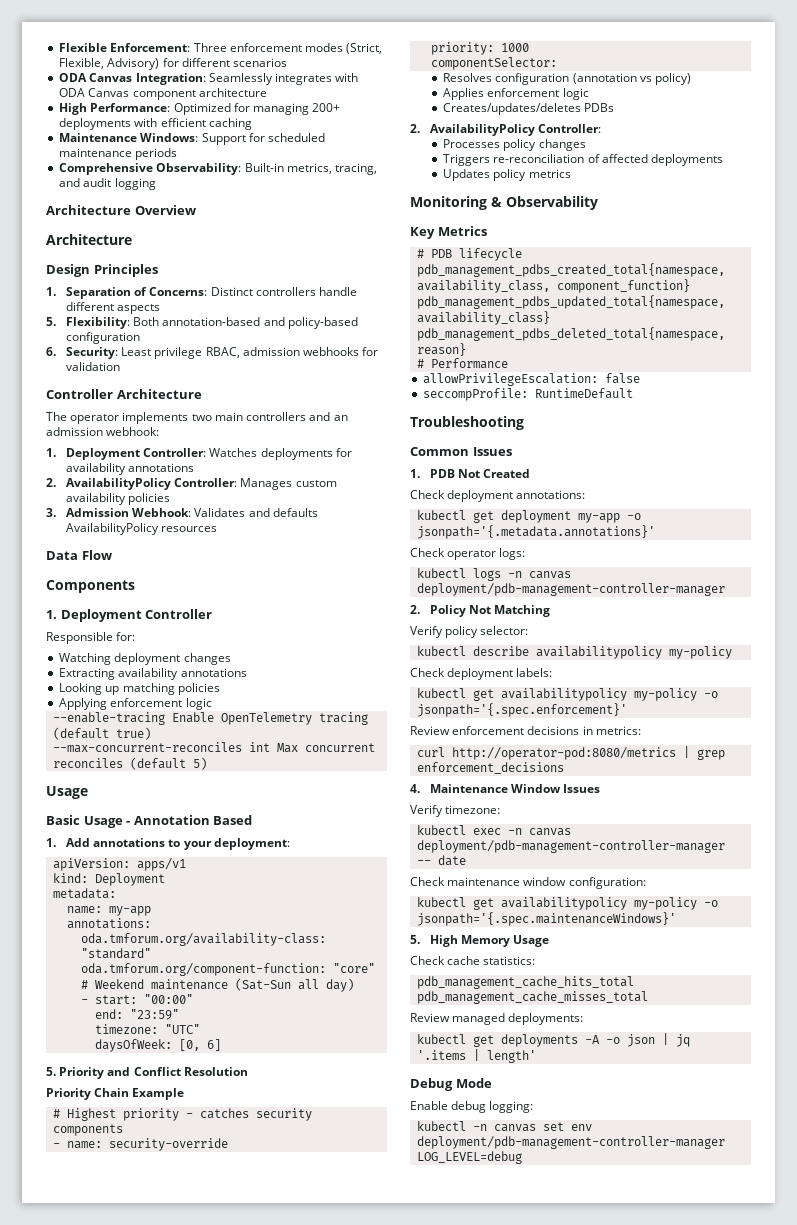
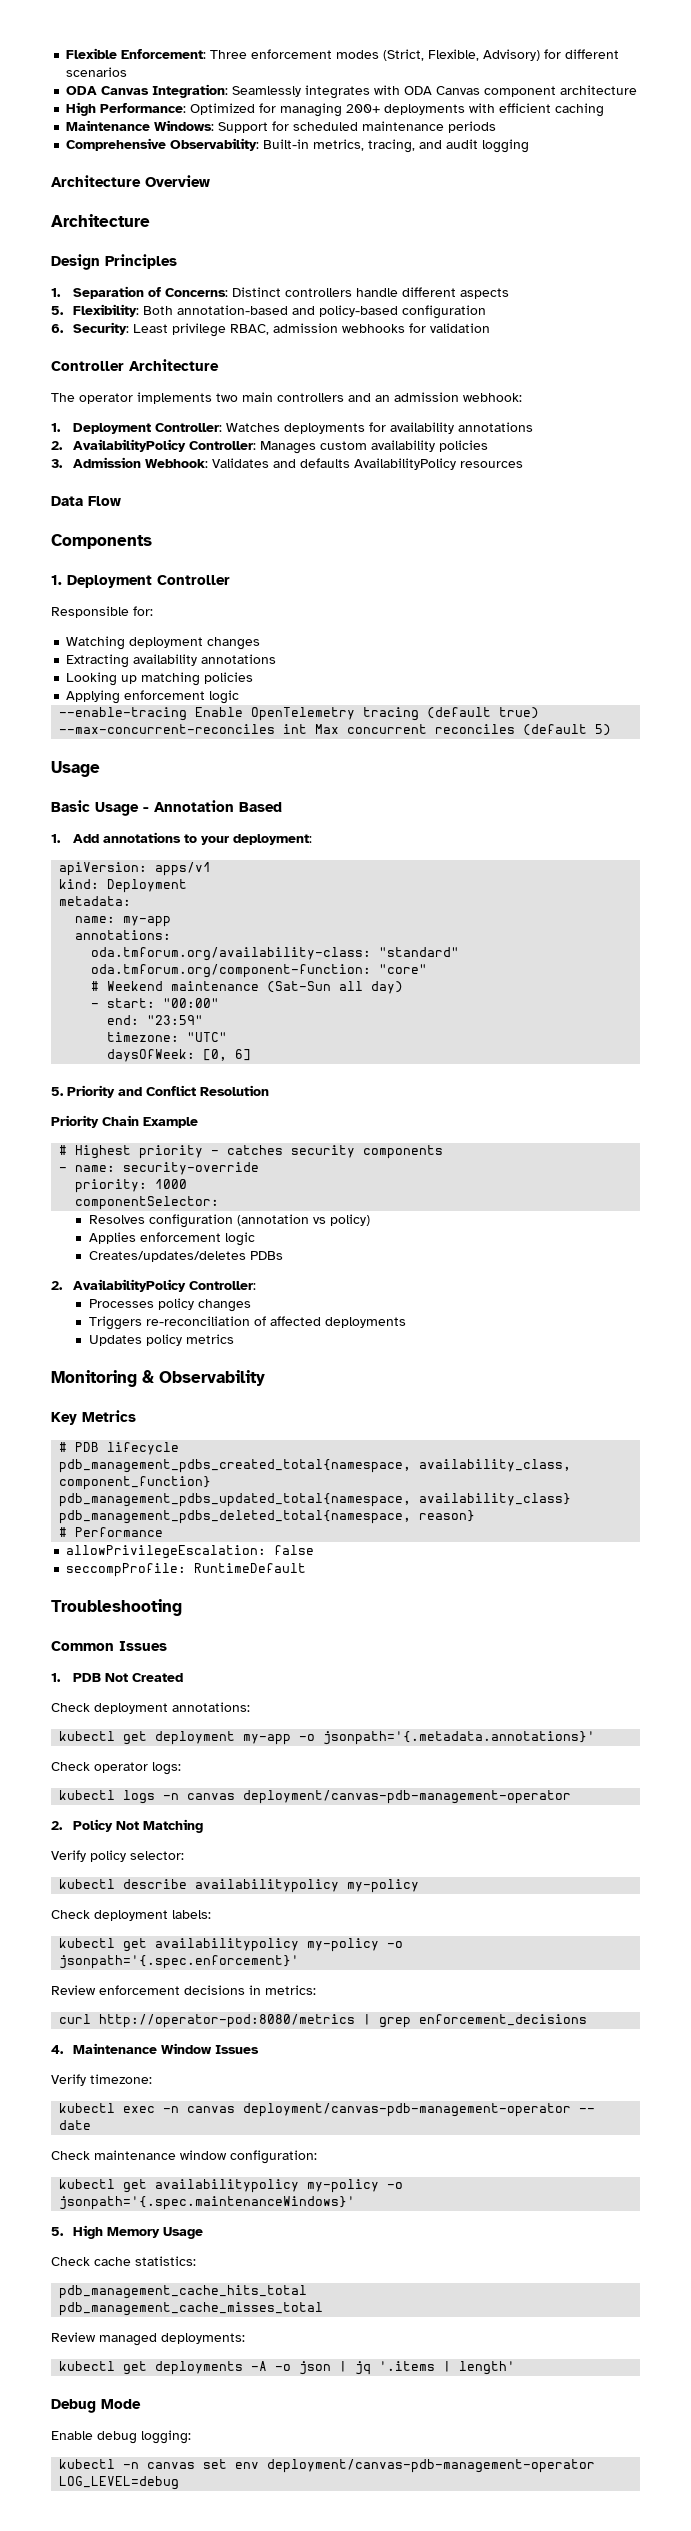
- kubectl logs -n canvas deployment/pdb-management-controller-manager
+ kubectl logs -n canvas deployment/canvas-pdb-management-operator
- kubectl exec -n canvas deployment/pdb-management-controller-manager -- date
+ kubectl exec -n canvas deployment/canvas-pdb-management-operator -- date
- kubectl -n canvas set env deployment/pdb-management-controller-manager LOG_LEVEL=debug
+ kubectl -n canvas set env deployment/canvas-pdb-management-operator LOG_LEVEL=debug

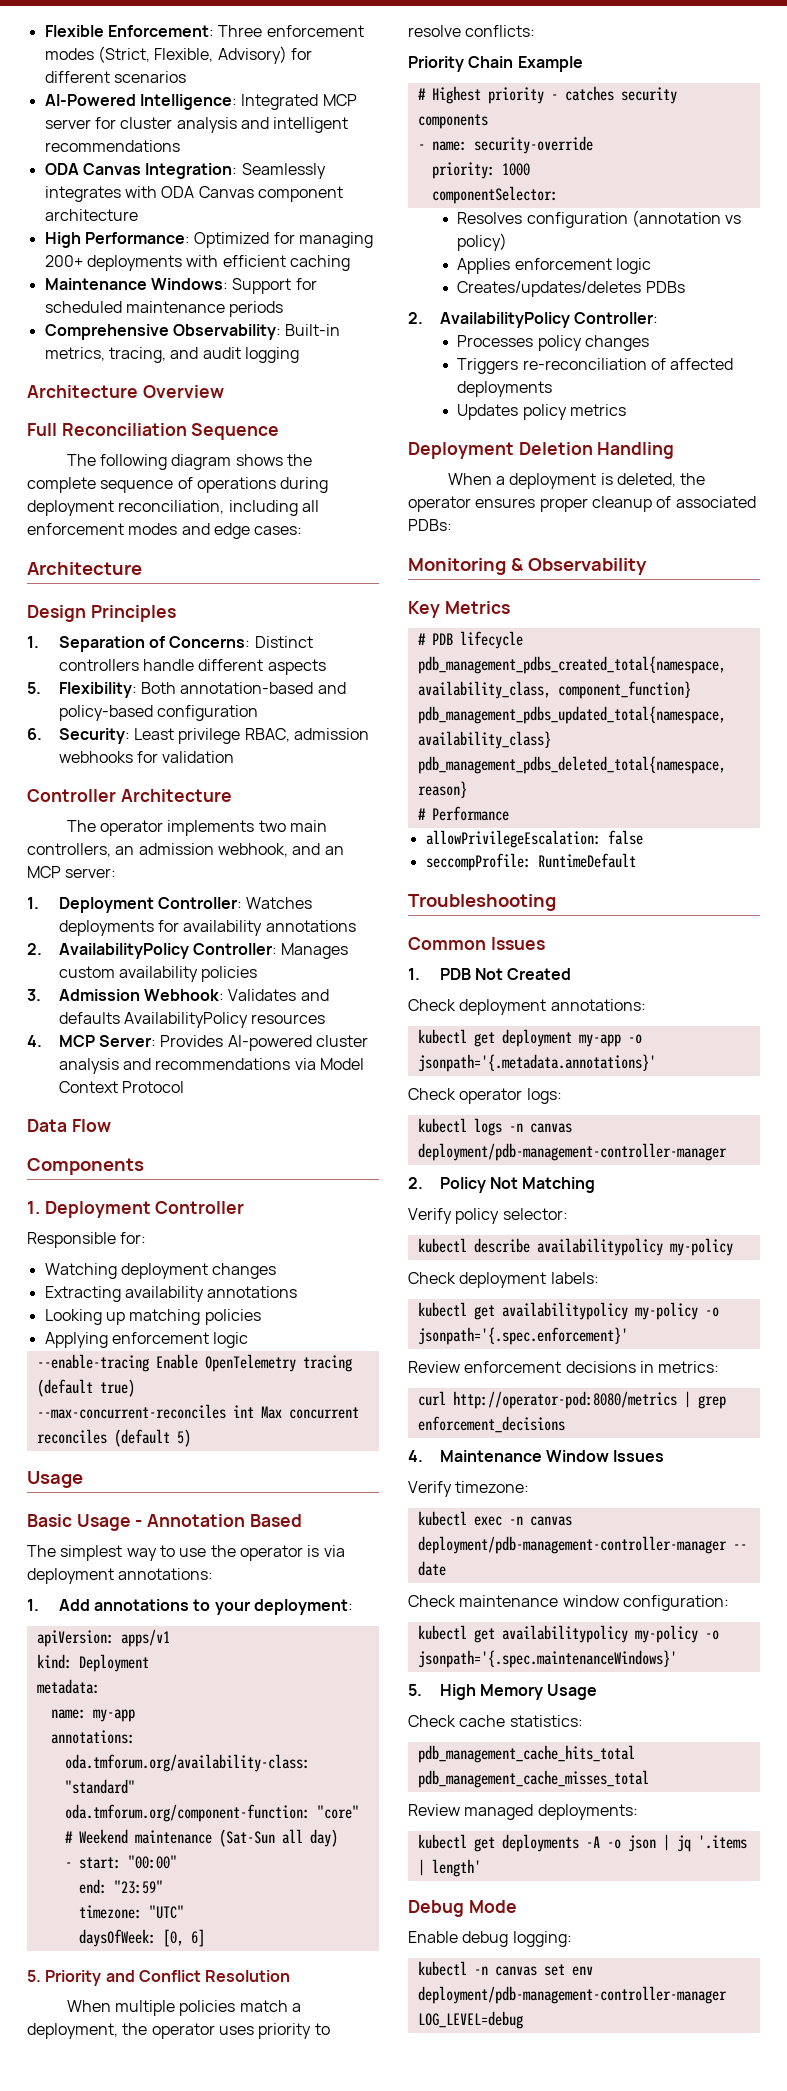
+ AI-Powered Intelligence: Integrated MCP server for cluster analysis and intelligent recommendations
+ Full Reconciliation Sequence
+ The following diagram shows the complete sequence of operations during deployment reconciliation, including all enforcement modes and edge cases:
- The operator implements two main controllers and an admission webhook:
+ The operator implements two main controllers, an admission webhook, and an MCP server:
+ 4. MCP Server: Provides AI-powered cluster analysis and recommendations via Model Context Protocol
+ The simplest way to use the operator is via deployment annotations:
+ When multiple policies match a deployment, the operator uses priority to resolve conflicts:
+ Deployment Deletion Handling
+ When a deployment is deleted, the operator ensures proper cleanup of associated PDBs:
- kubectl logs -n canvas deployment/canvas-pdb-management-operator
+ kubectl logs -n canvas deployment/pdb-management-controller-manager
- kubectl exec -n canvas deployment/canvas-pdb-management-operator -- date
+ kubectl exec -n canvas deployment/pdb-management-controller-manager -- date
- kubectl -n canvas set env deployment/canvas-pdb-management-operator LOG_LEVEL=debug
+ kubectl -n canvas set env deployment/pdb-management-controller-manager LOG_LEVEL=debug

